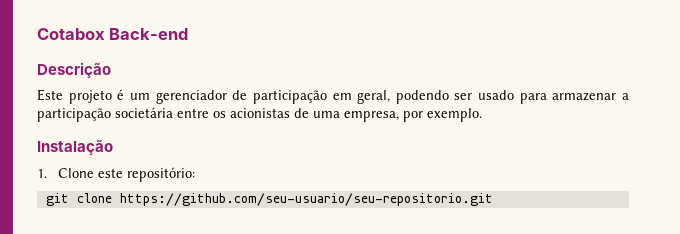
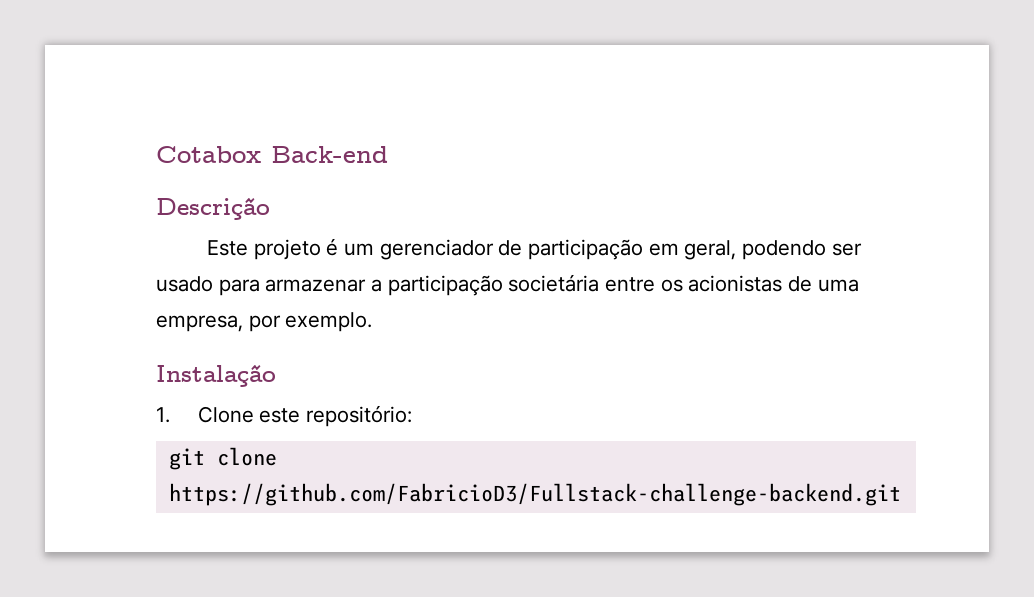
- git clone https://github.com/seu-usuario/seu-repositorio.git
+ git clone https://github.com/FabricioD3/Fullstack-challenge-backend.git

